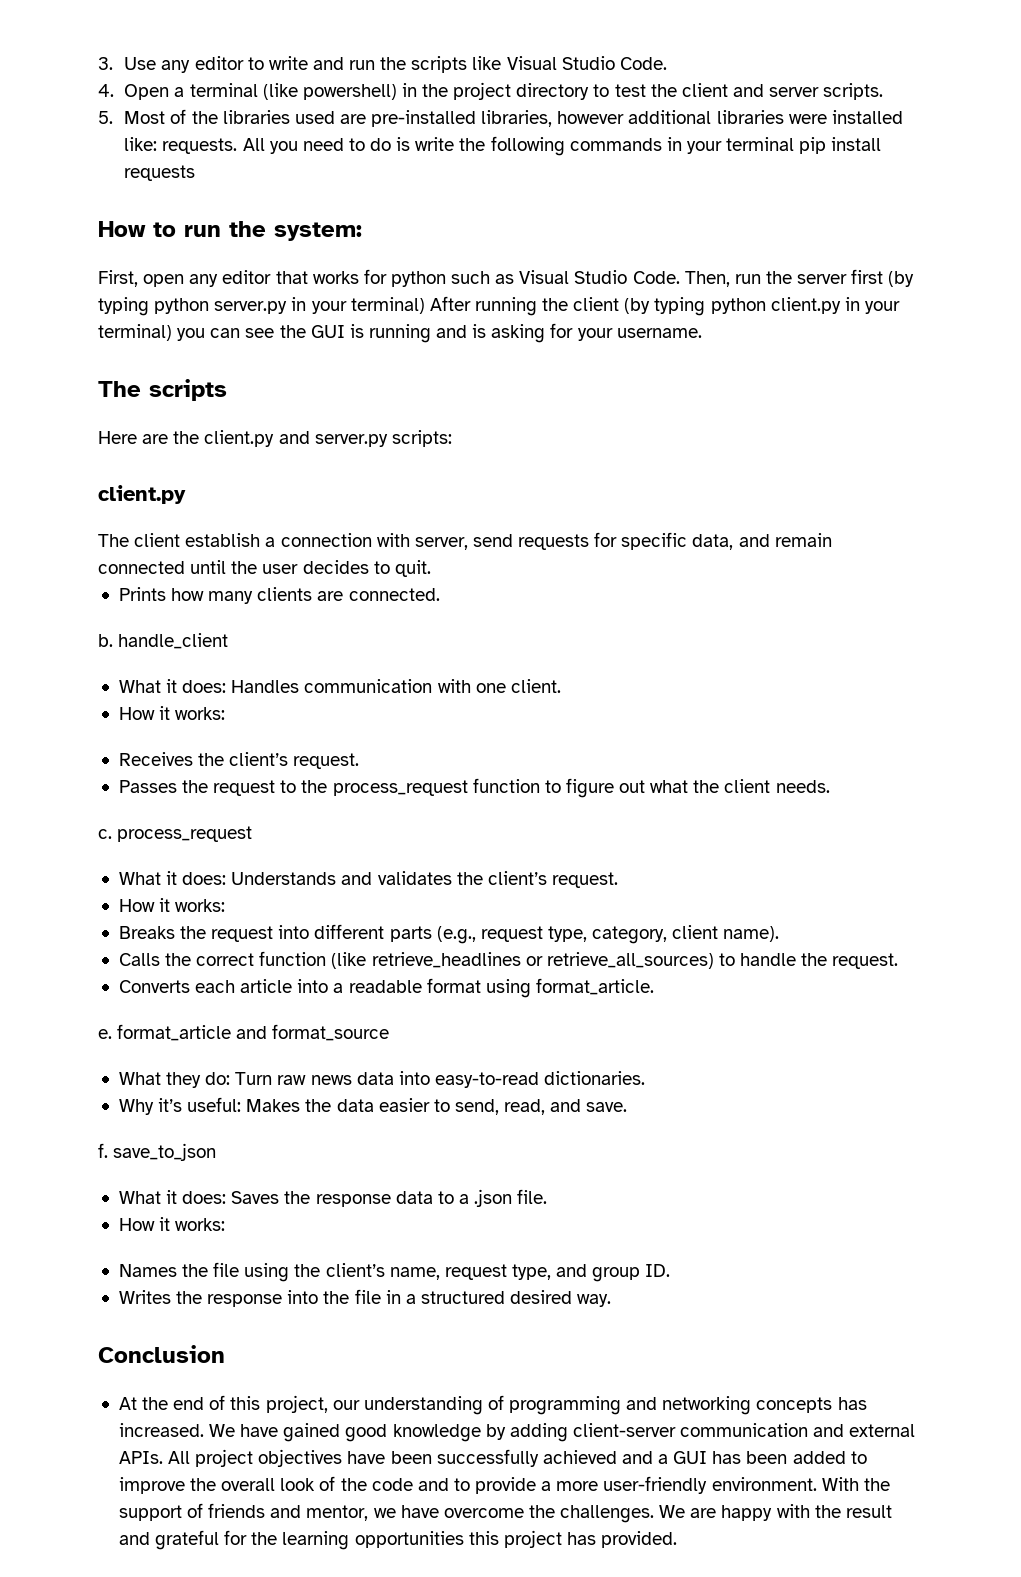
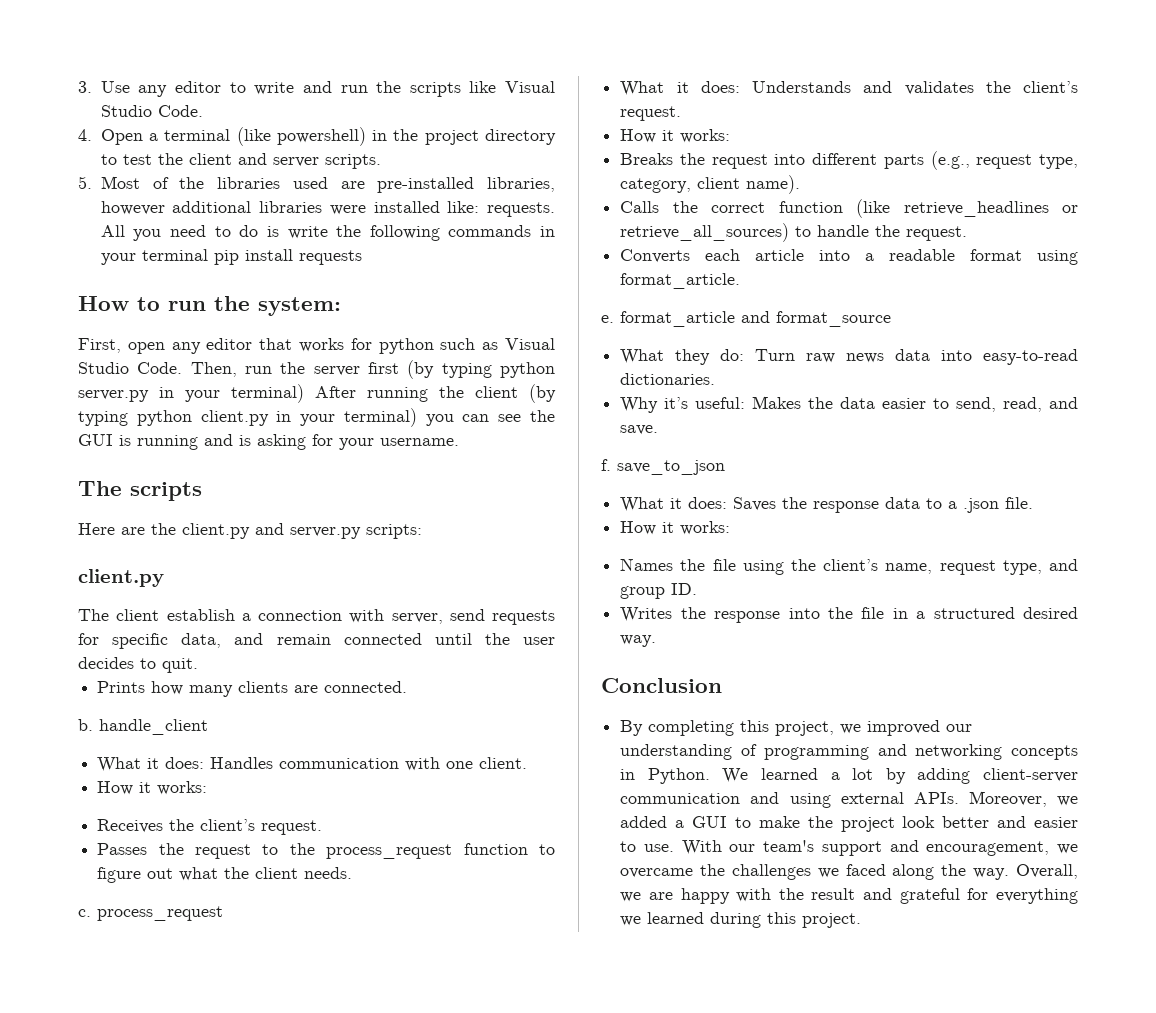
- At the end of this project, our understanding of programming and networking concepts has increased. We have gained good knowledge by adding client-server communication and external APIs.
+ By completing this project, we improved our understanding of programming and networking concepts in Python. We learned a lot by adding client-server communication and using external APIs.
- All project objectives have been successfully achieved and a GUI has been added to improve the overall look of the code and to provide a more user-friendly environment. With the support of friends and mentor, we have overcome the challenges. We are happy with the result and grateful for the learning opportunities this project has provided.
+ Moreover, we added a GUI to make the project look better and easier to use. With our team's support and encouragement, we overcame the challenges we faced along the way. Overall, we are happy with the result and grateful for everything we learned during this project.

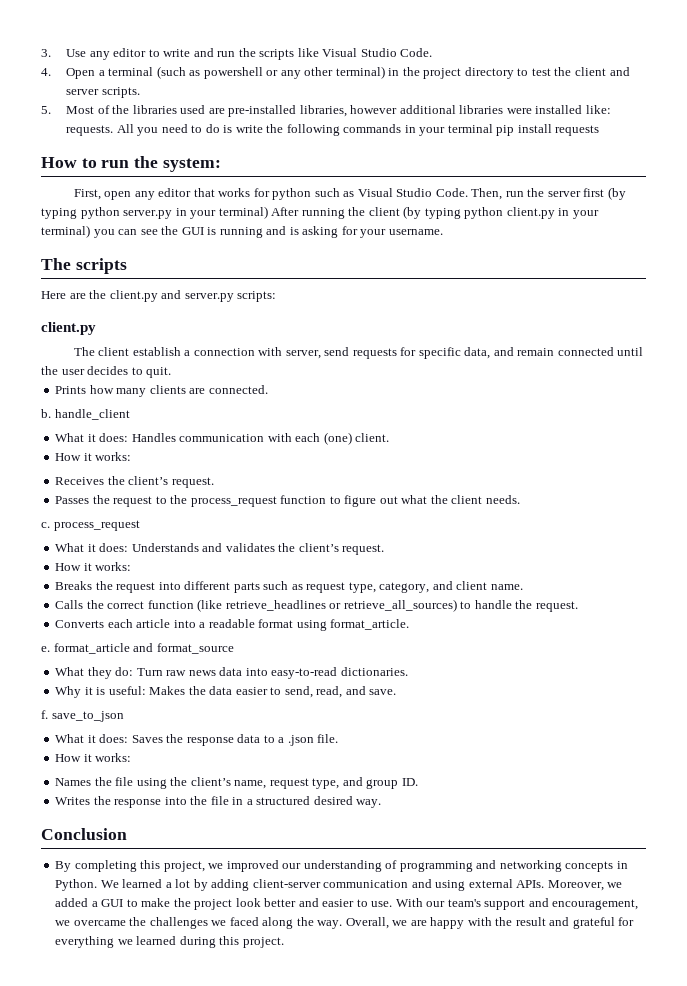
- 4. Open a terminal (like powershell) in the project directory to test the client and server scripts.
+ 4. Open a terminal (such as powershell or any other terminal) in the project directory to test the client and server scripts.
- What it does: Handles communication with one client.
+ What it does: Handles communication with each (one) client.
- Breaks the request into different parts (e.g., request type, category, client name).
+ Breaks the request into different parts such as request type, category, and client name.
- Why it’s useful: Makes the data easier to send, read, and save.
+ Why it is useful: Makes the data easier to send, read, and save.

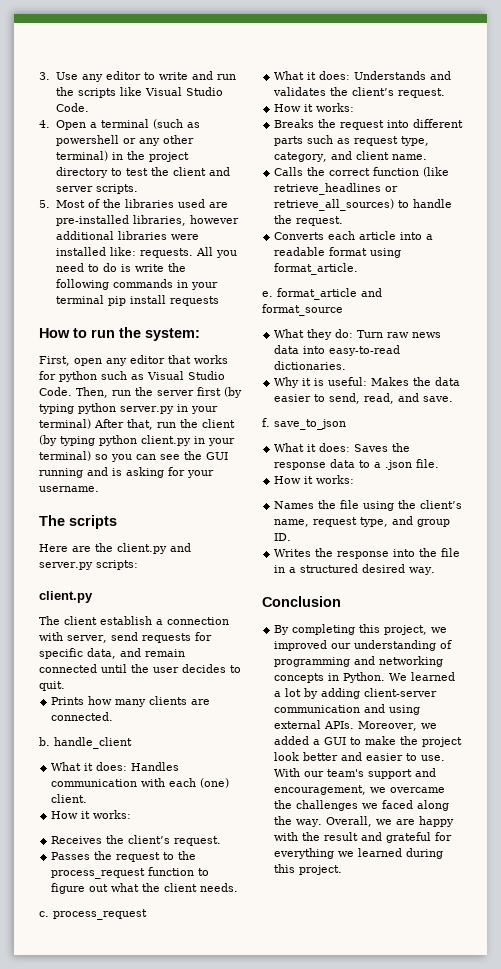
- Then, run the server first (by typing python server.py in your terminal) After running the client (by typing python client.py in your terminal) you can see the GUI is running and is asking for your username.
+ Then, run the server first (by typing python server.py in your terminal) After that, run the client (by typing python client.py in your terminal) so you can see the GUI running and is asking for your username.

